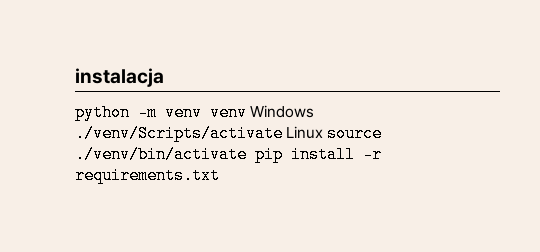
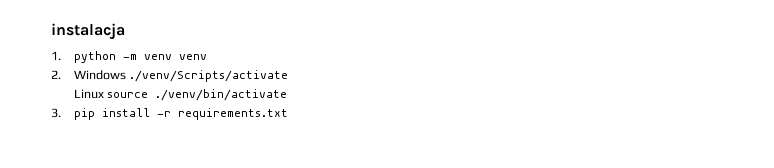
- python -m venv venv Windows ./venv/Scripts/activate Linux source ./venv/bin/activate pip install -r requirements.txt
+ 1. python -m venv venv
+ 2. Windows ./venv/Scripts/activate
+ Linux source ./venv/bin/activate
+ 3. pip install -r requirements.txt

